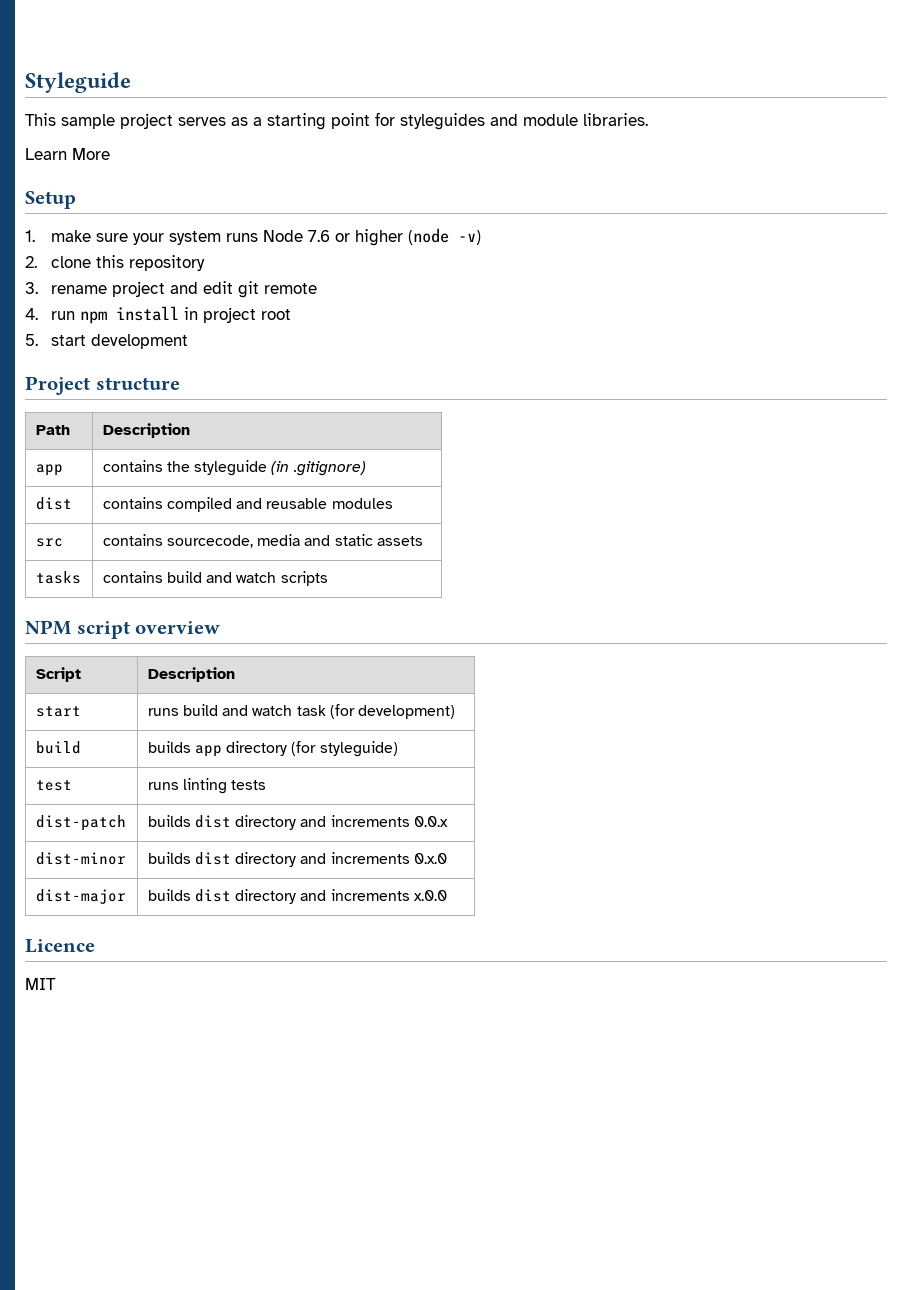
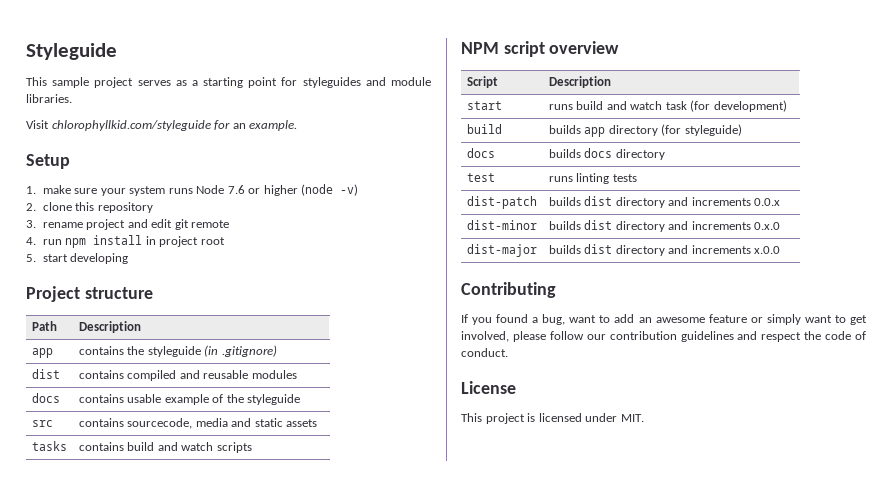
- Learn More
+ Visit chlorophyllkid.com/styleguide for an example.
- 5. start development
+ 5. start developing
+ docs | contains usable example of the styleguide
+ docs | builds docs directory
- Licence
- MIT
+ Contributing
+ If you found a bug, want to add an awesome feature or simply want to get involved, please follow our contribution guidelines and respect the code of conduct.
+ License
+ This project is licensed under MIT.

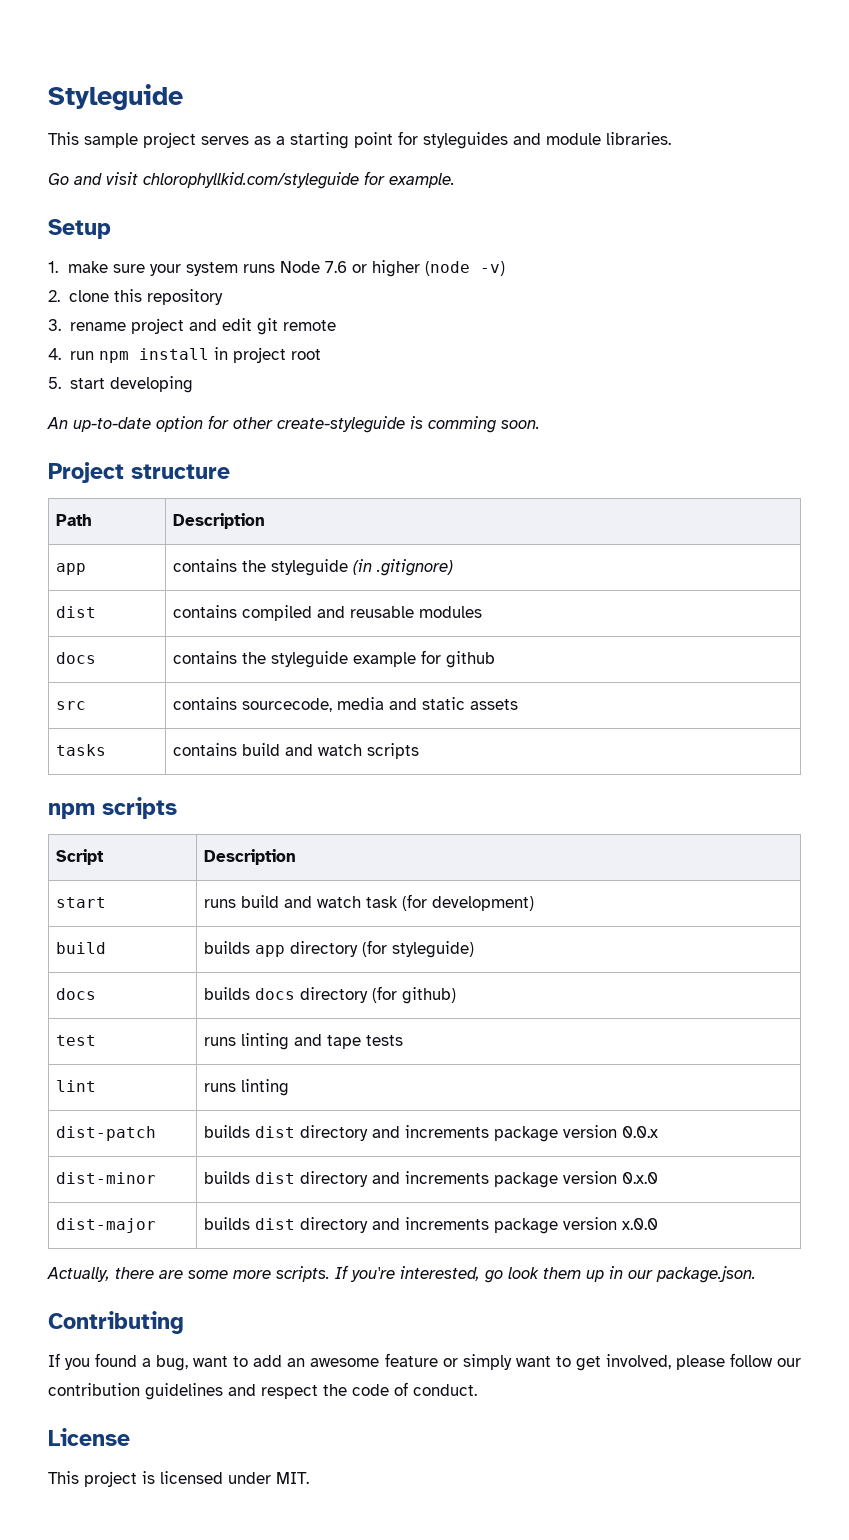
- Visit chlorophyllkid.com/styleguide for an example.
+ Go and visit chlorophyllkid.com/styleguide for example.
+ An up-to-date option for other create-styleguide is comming soon.
- docs | contains usable example of the styleguide
+ docs | contains the styleguide example for github
- NPM script overview
+ npm scripts
- docs | builds docs directory
+ docs | builds docs directory (for github)
- test | runs linting tests
+ test | runs linting and tape tests
+ lint | runs linting
- dist-patch | builds dist directory and increments 0.0.x
+ dist-patch | builds dist directory and increments package version 0.0.x
- dist-minor | builds dist directory and increments 0.x.0
+ dist-minor | builds dist directory and increments package version 0.x.0
- dist-major | builds dist directory and increments x.0.0
+ dist-major | builds dist directory and increments package version x.0.0
+ Actually, there are some more scripts. If you're interested, go look them up in our package.json.

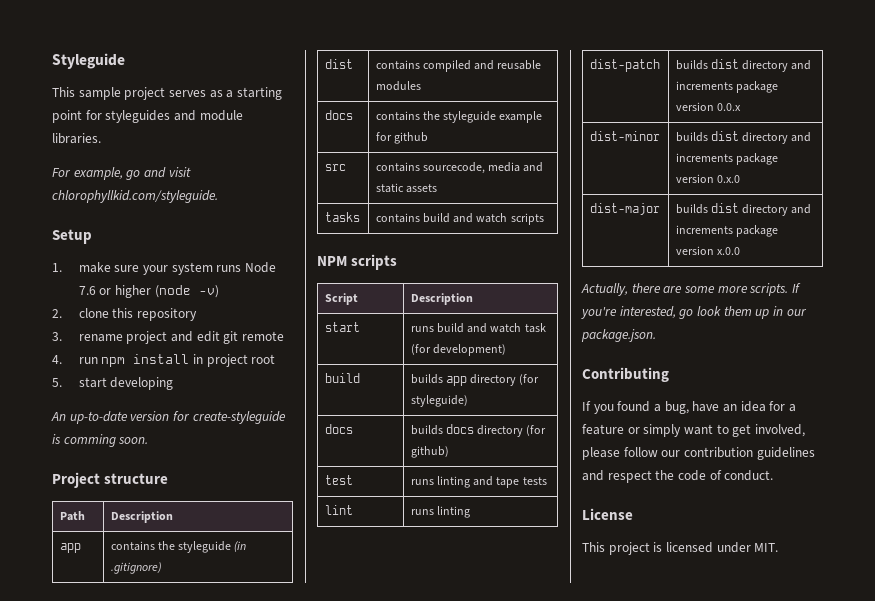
- Go and visit chlorophyllkid.com/styleguide for example.
+ For example, go and visit chlorophyllkid.com/styleguide.
- An up-to-date option for other create-styleguide is comming soon.
+ An up-to-date version for create-styleguide is comming soon.
- npm scripts
+ NPM scripts
- If you found a bug, want to add an awesome feature or simply want to get involved, please follow our contribution guidelines and respect the code of conduct.
+ If you found a bug, have an idea for a feature or simply want to get involved, please follow our contribution guidelines and respect the code of conduct.

